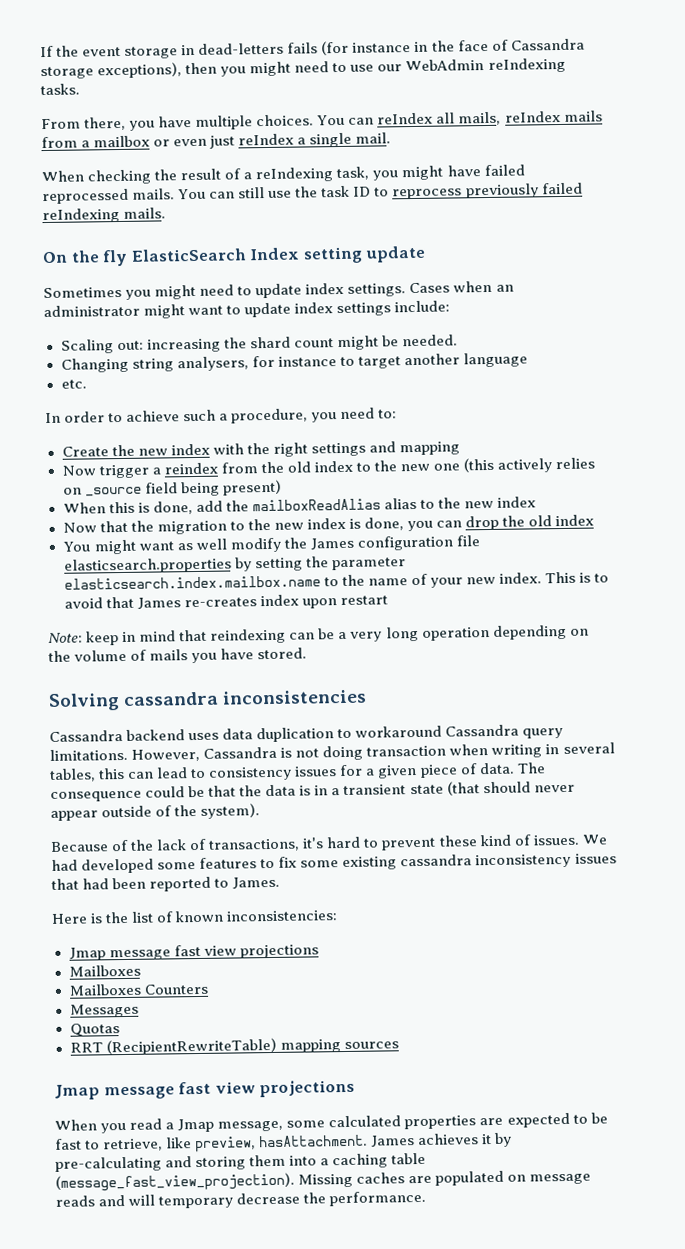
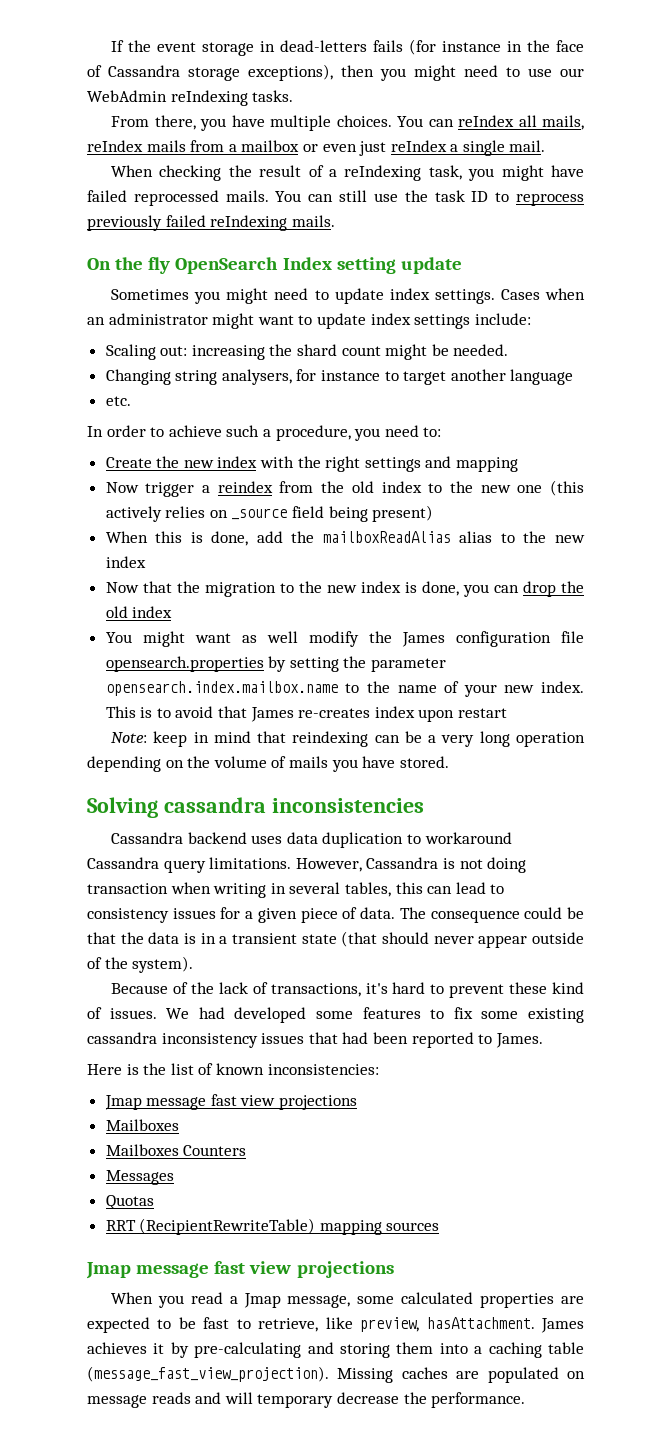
- On the fly ElasticSearch Index setting update
+ On the fly OpenSearch Index setting update
- You might want as well modify the James configuration file elasticsearch.properties by setting the parameter elasticsearch.index.mailbox.name to the name of your new index.
+ You might want as well modify the James configuration file opensearch.properties by setting the parameter opensearch.index.mailbox.name to the name of your new index.

